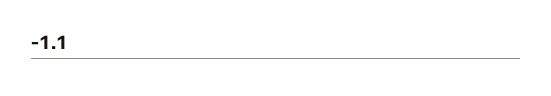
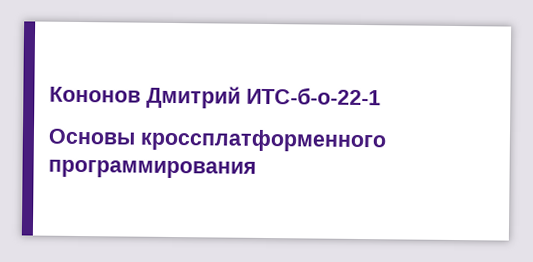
- -1.1
+ Кононов Дмитрий ИТС-б-о-22-1
+ Основы кроссплатформенного программирования

